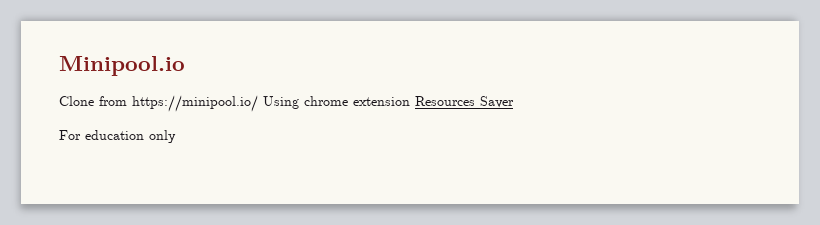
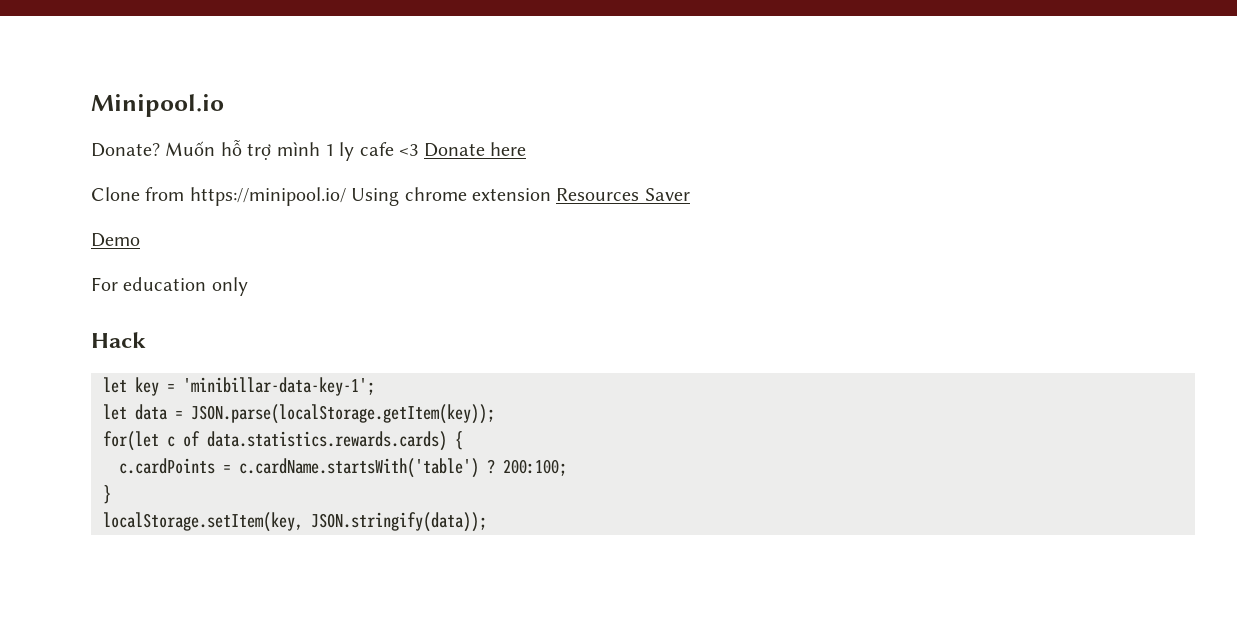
+ Donate? Muốn hỗ trợ mình 1 ly cafe <3 Donate here
+ Demo
+ Hack
+ let key = 'minibillar-data-key-1';
+ let data = JSON.parse(localStorage.getItem(key));
+ for(let c of data.statistics.rewards.cards) {
+ c.cardPoints = c.cardName.startsWith('table') ? 200:100;
+ }
+ localStorage.setItem(key, JSON.stringify(data));

